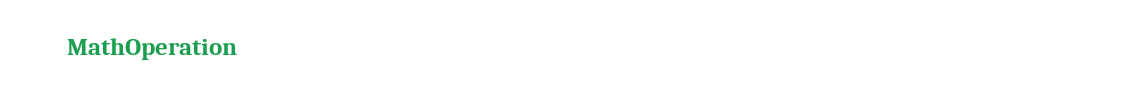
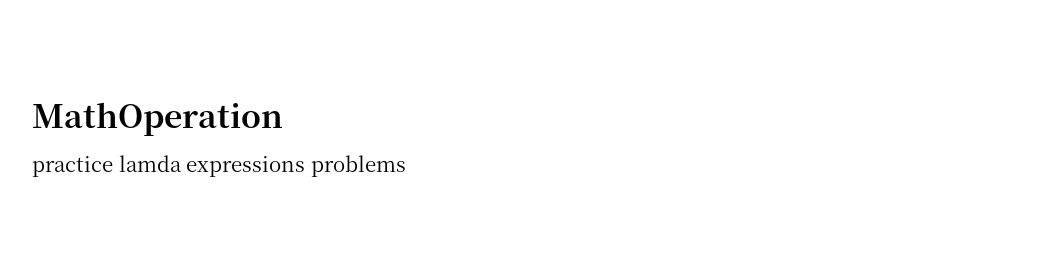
+ practice lamda expressions problems

